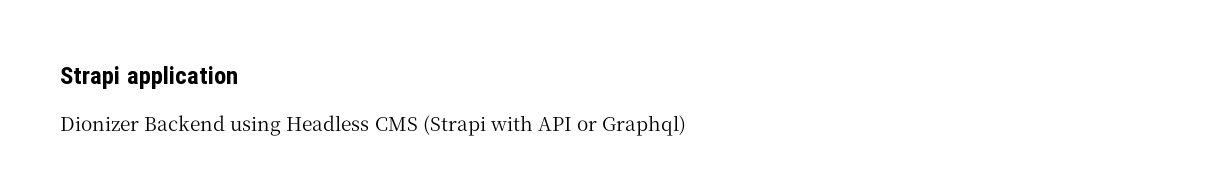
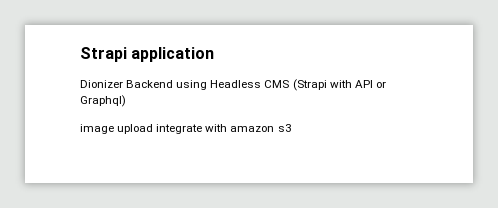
+ image upload integrate with amazon s3

